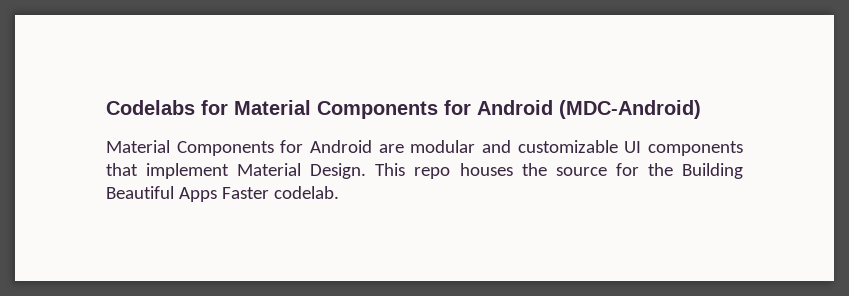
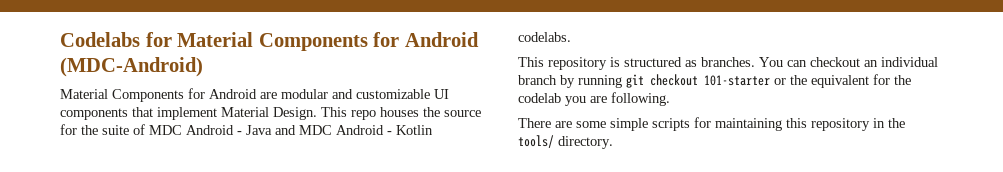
- This repo houses the source for the Building Beautiful Apps Faster codelab.
+ This repo houses the source for the suite of MDC Android - Java and MDC Android - Kotlin codelabs.
+ This repository is structured as branches. You can checkout an individual branch by running git checkout 101-starter or the equivalent for the codelab you are following.
+ There are some simple scripts for maintaining this repository in the tools/ directory.

